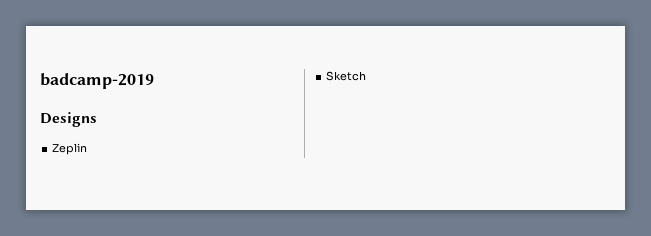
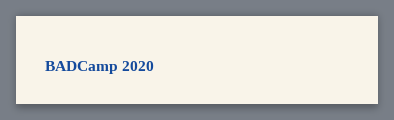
- badcamp-2019
- Designs
- Zeplin
- Sketch
+ BADCamp 2020

